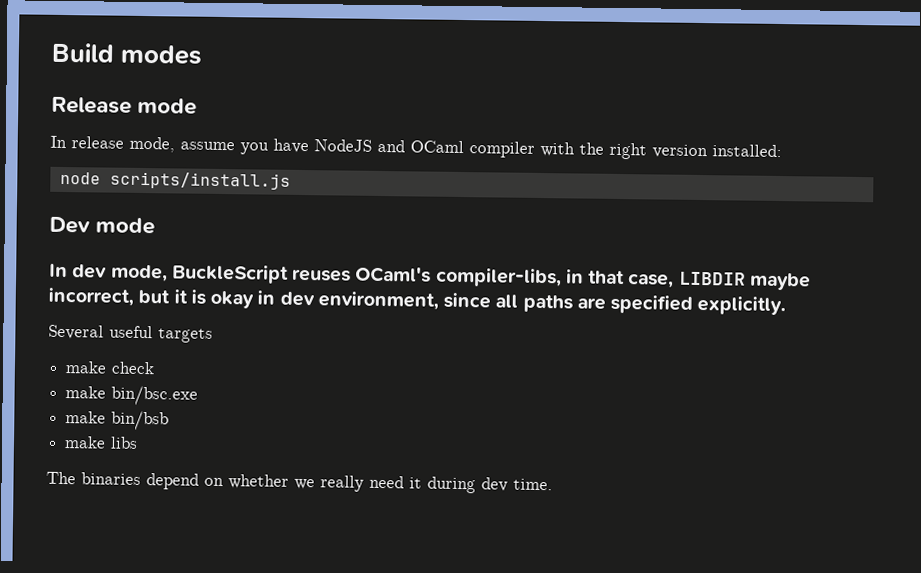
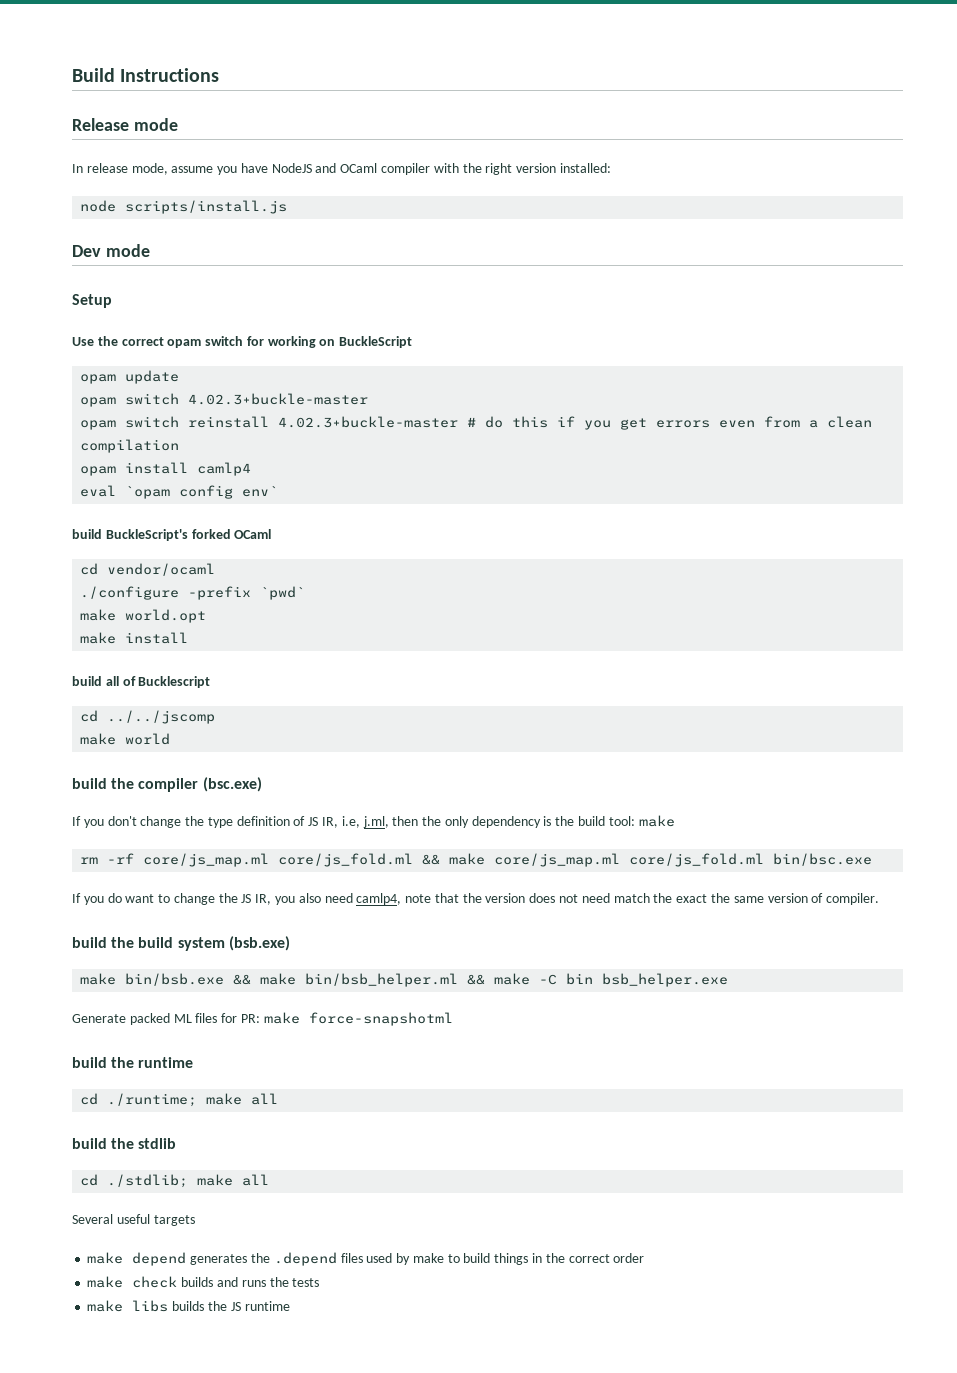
- Build modes
+ Build Instructions
- In dev mode, BuckleScript reuses OCaml's compiler-libs, in that case, LIBDIR maybe incorrect, but it is okay in dev environment, since all paths are specified explicitly.
+ Setup
+ Use the correct opam switch for working on BuckleScript
+ opam update
+ opam switch 4.02.3+buckle-master
+ opam switch reinstall 4.02.3+buckle-master # do this if you get errors even from a clean compilation
+ opam install camlp4
+ eval `opam config env`
+ build BuckleScript's forked OCaml
+ cd vendor/ocaml
+ ./configure -prefix `pwd`
+ make world.opt
+ make install
+ build all of Bucklescript
+ cd ../../jscomp
+ make world
+ build the compiler (bsc.exe)
+ If you don't change the type definition of JS IR, i.e, j.ml, then the only dependency is the build tool: make
+ rm -rf core/js_map.ml core/js_fold.ml && make core/js_map.ml core/js_fold.ml bin/bsc.exe
+ If you do want to change the JS IR, you also need camlp4, note that the version does not need match the exact the same version of compiler.
+ build the build system (bsb.exe)
+ make bin/bsb.exe && make bin/bsb_helper.ml && make -C bin bsb_helper.exe
+ Generate packed ML files for PR: make force-snapshotml
+ build the runtime
+ cd ./runtime; make all
+ build the stdlib
+ cd ./stdlib; make all
  Several useful targets
- make check
- make bin/bsc.exe
- make bin/bsb
- make libs
- The binaries depend on whether we really need it during dev time.
+ make depend generates the .depend files used by make to build things in the correct order
+ make check builds and runs the tests
+ make libs builds the JS runtime

